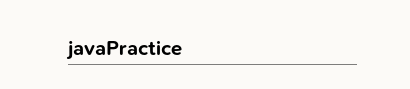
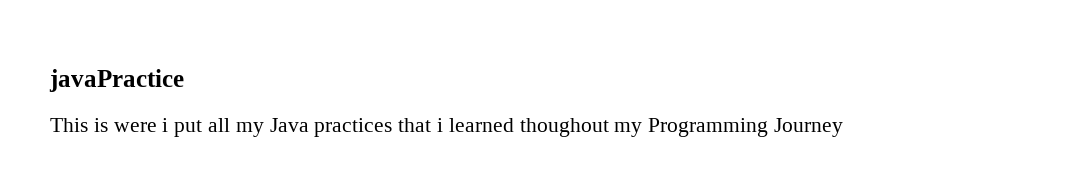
+ This is were i put all my Java practices that i learned thoughout my Programming Journey

